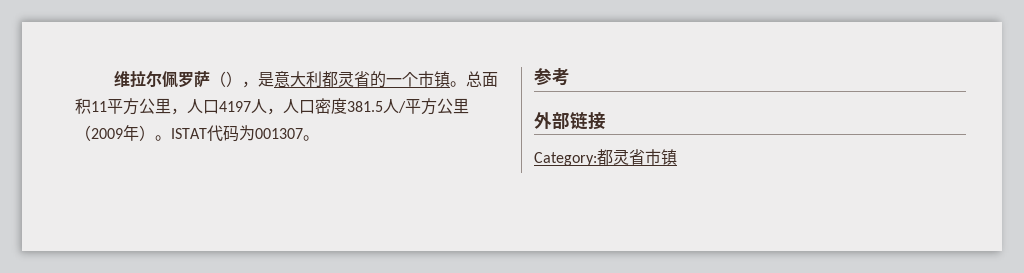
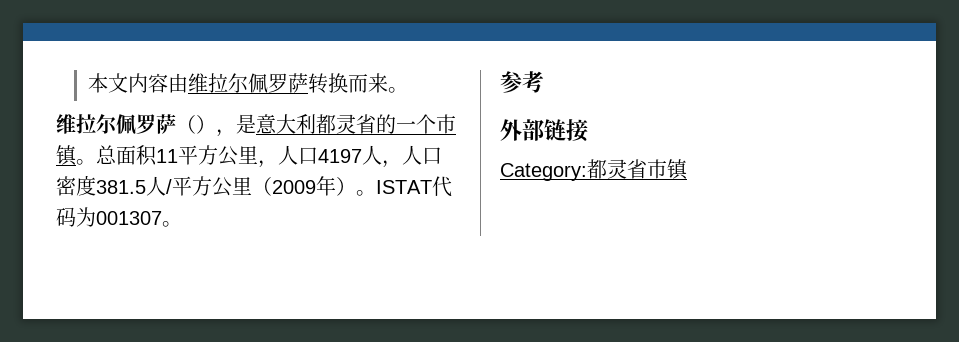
+ 本文内容由维拉尔佩罗萨转换而来。

